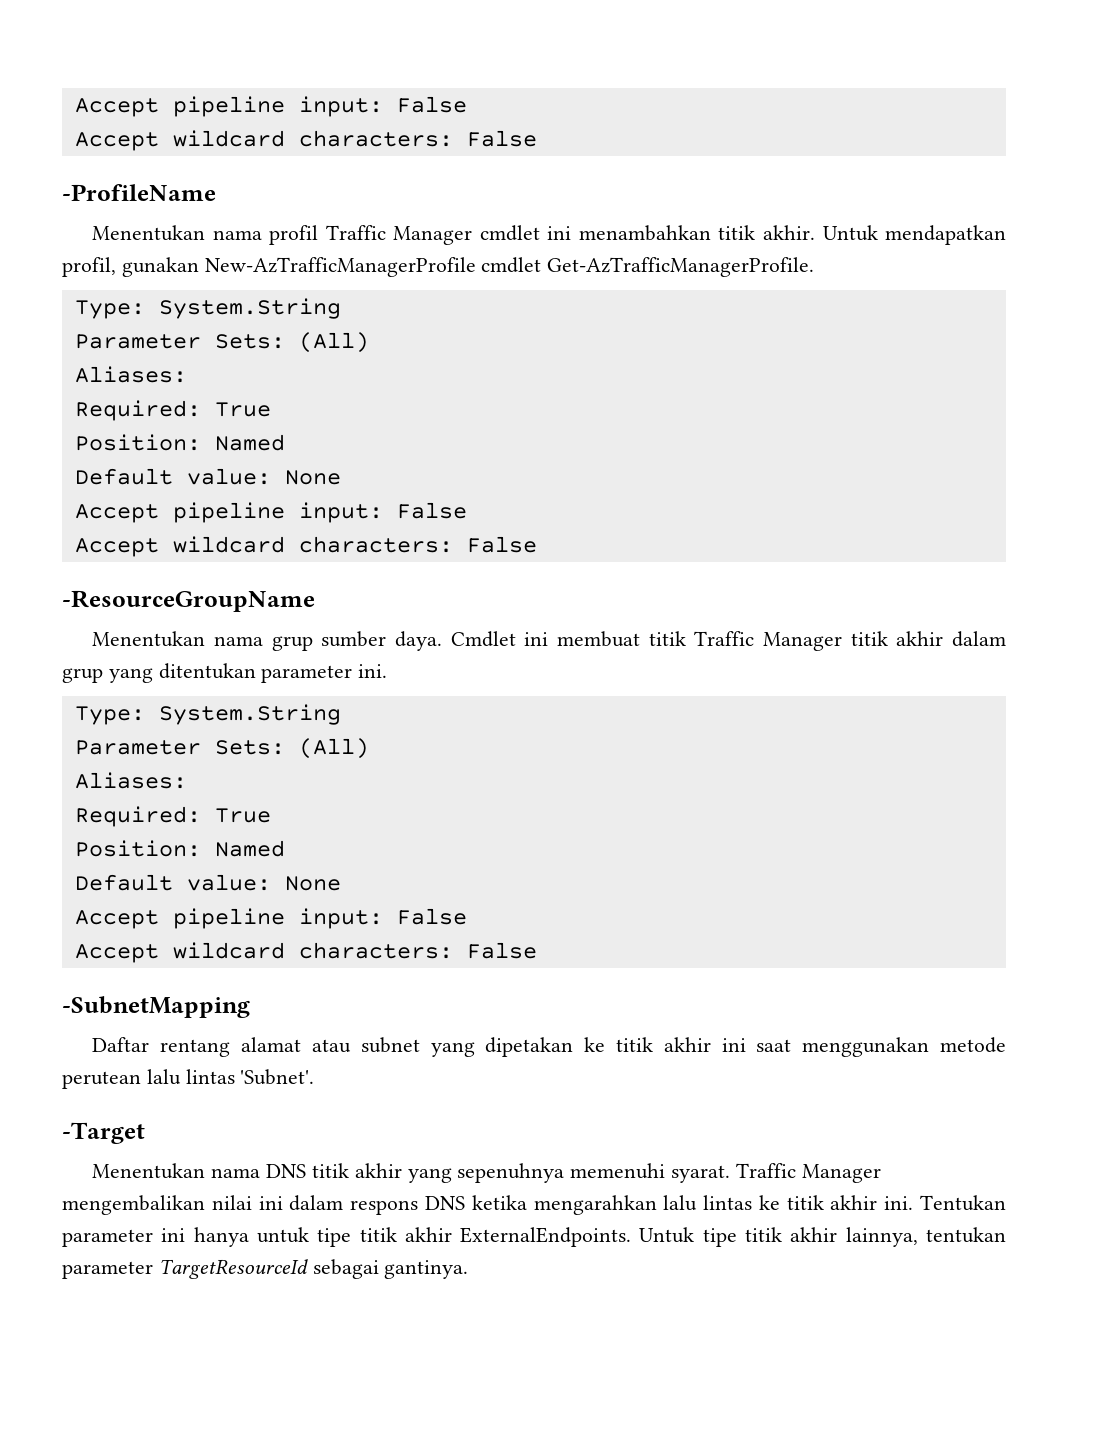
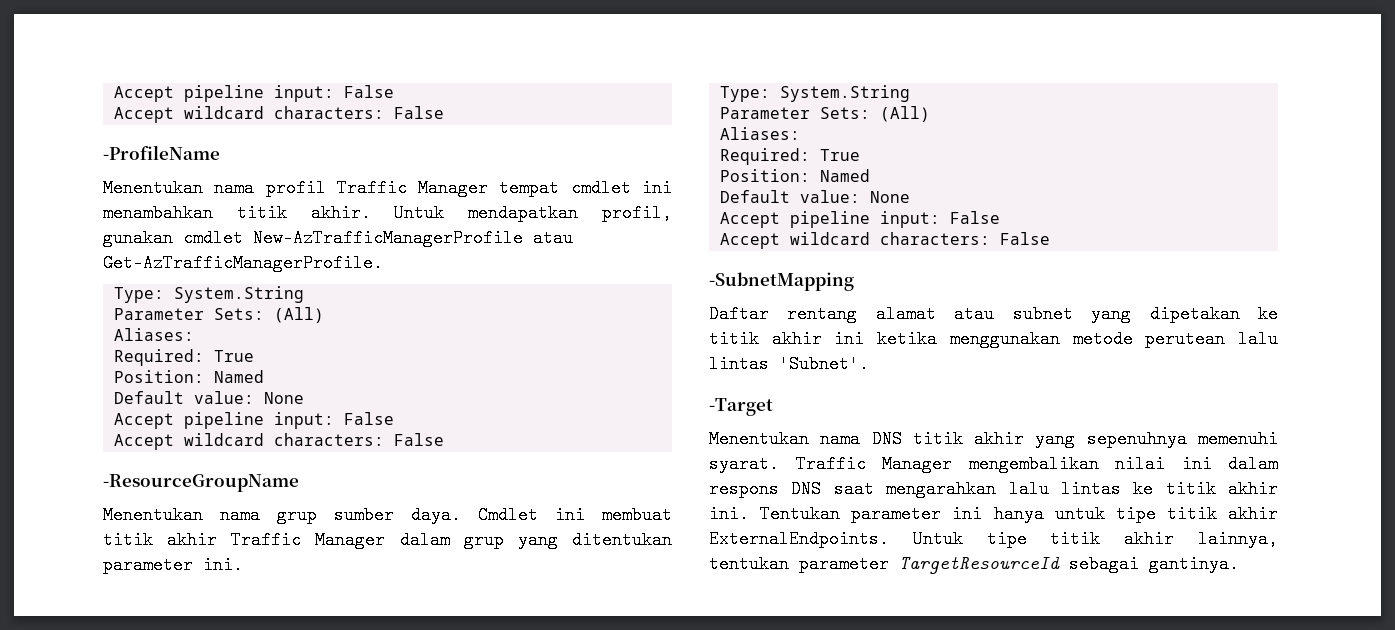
- Menentukan nama profil Traffic Manager cmdlet ini menambahkan titik akhir.
+ Menentukan nama profil Traffic Manager tempat cmdlet ini menambahkan titik akhir.
- Untuk mendapatkan profil, gunakan New-AzTrafficManagerProfile cmdlet Get-AzTrafficManagerProfile.
+ Untuk mendapatkan profil, gunakan cmdlet New-AzTrafficManagerProfile atau Get-AzTrafficManagerProfile.
- Cmdlet ini membuat titik Traffic Manager titik akhir dalam grup yang ditentukan parameter ini.
+ Cmdlet ini membuat titik akhir Traffic Manager dalam grup yang ditentukan parameter ini.
- Daftar rentang alamat atau subnet yang dipetakan ke titik akhir ini saat menggunakan metode perutean lalu lintas 'Subnet'.
+ Daftar rentang alamat atau subnet yang dipetakan ke titik akhir ini ketika menggunakan metode perutean lalu lintas 'Subnet'.
- Traffic Manager mengembalikan nilai ini dalam respons DNS ketika mengarahkan lalu lintas ke titik akhir ini.
+ Traffic Manager mengembalikan nilai ini dalam respons DNS saat mengarahkan lalu lintas ke titik akhir ini.

